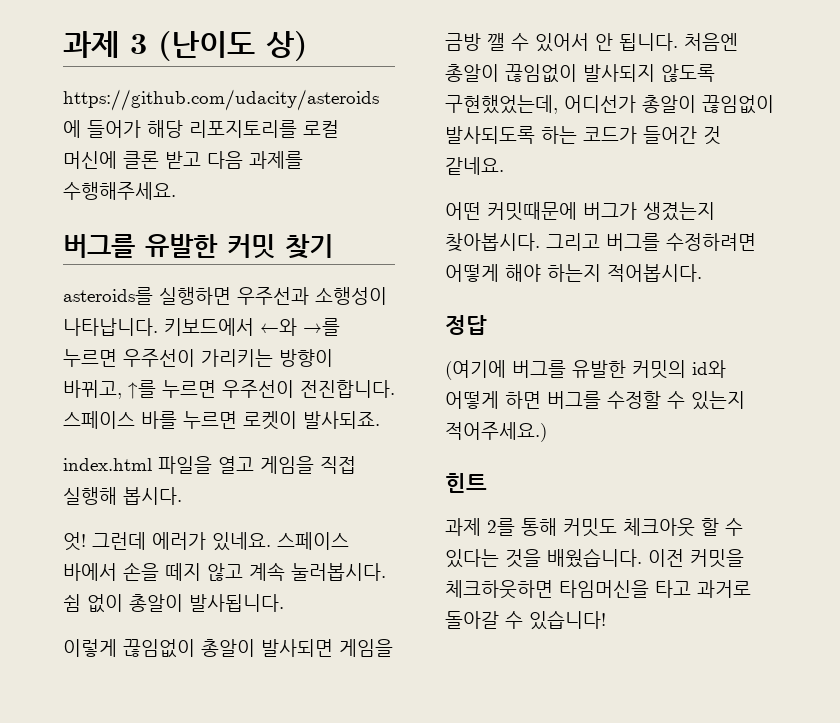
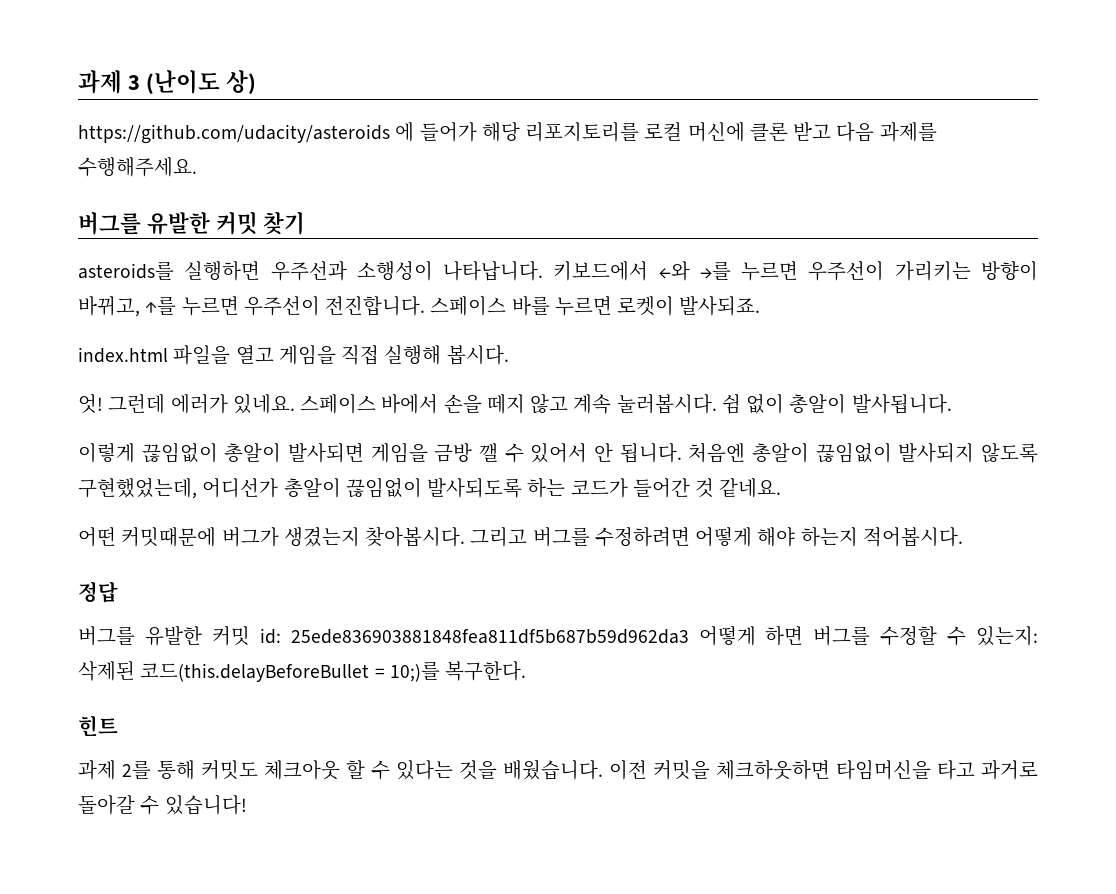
- (여기에 버그를 유발한 커밋의 id와 어떻게 하면 버그를 수정할 수 있는지 적어주세요.)
+ 버그를 유발한 커밋 id: 25ede836903881848fea811df5b687b59d962da3 어떻게 하면 버그를 수정할 수 있는지: 삭제된 코드(this.delayBeforeBullet = 10;)를 복구한다.

